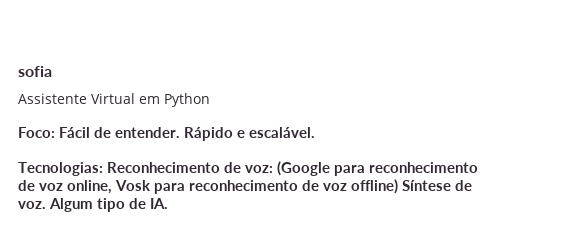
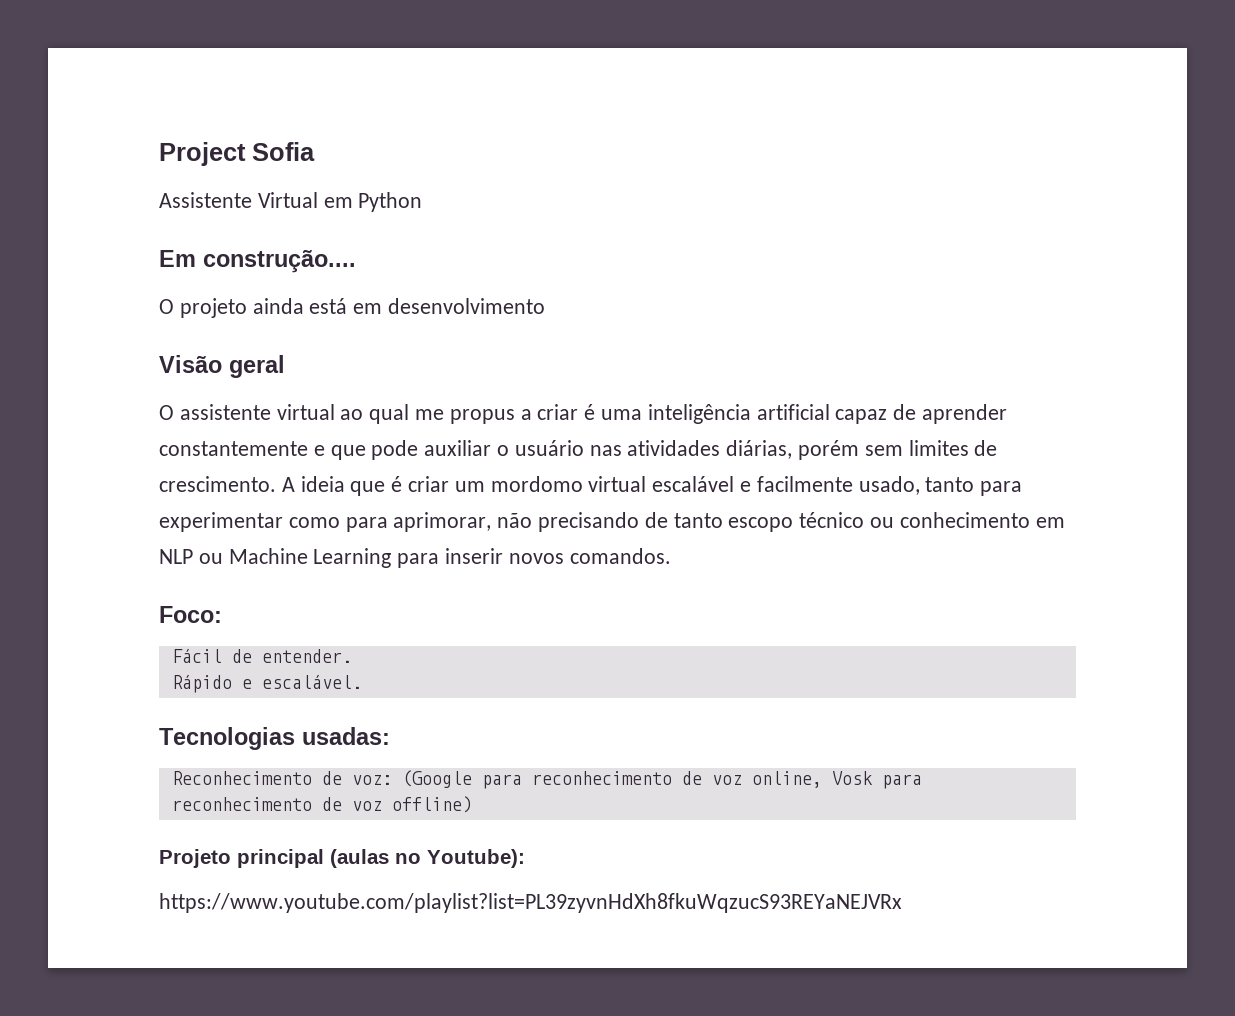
- sofia
+ Project Sofia
+ Em construção....
+ O projeto ainda está em desenvolvimento
+ Visão geral
+ O assistente virtual ao qual me propus a criar é uma inteligência artificial capaz de aprender constantemente e que pode auxiliar o usuário nas atividades diárias, porém sem limites de crescimento. A ideia que é criar um mordomo virtual escalável e facilmente usado, tanto para experimentar como para aprimorar, não precisando de tanto escopo técnico ou conhecimento em NLP ou Machine Learning para inserir novos comandos.
- Foco: Fácil de entender. Rápido e escalável.
+ Foco:
+ Fácil de entender.
+ Rápido e escalável.
- Tecnologias: Reconhecimento de voz: (Google para reconhecimento de voz online, Vosk para reconhecimento de voz offline) Síntese de voz. Algum tipo de IA.
+ Tecnologias usadas:
+ Reconhecimento de voz: (Google para reconhecimento de voz online, Vosk para reconhecimento de voz offline)
+ Projeto principal (aulas no Youtube):
+ https://www.youtube.com/playlist?list=PL39zyvnHdXh8fkuWqzucS93REYaNEJVRx

